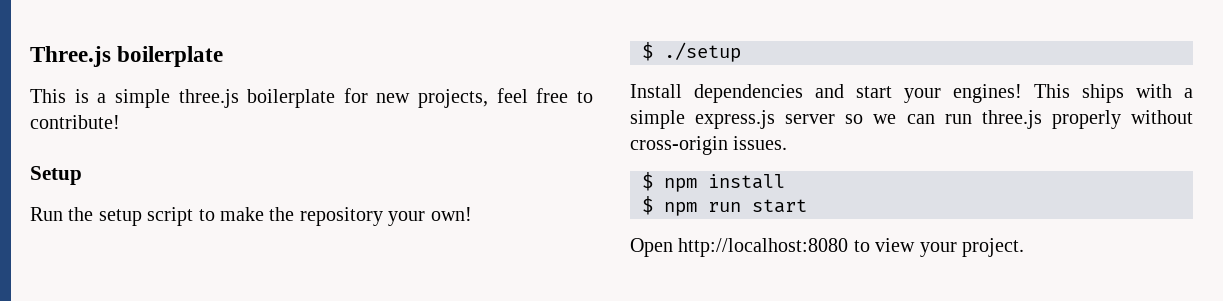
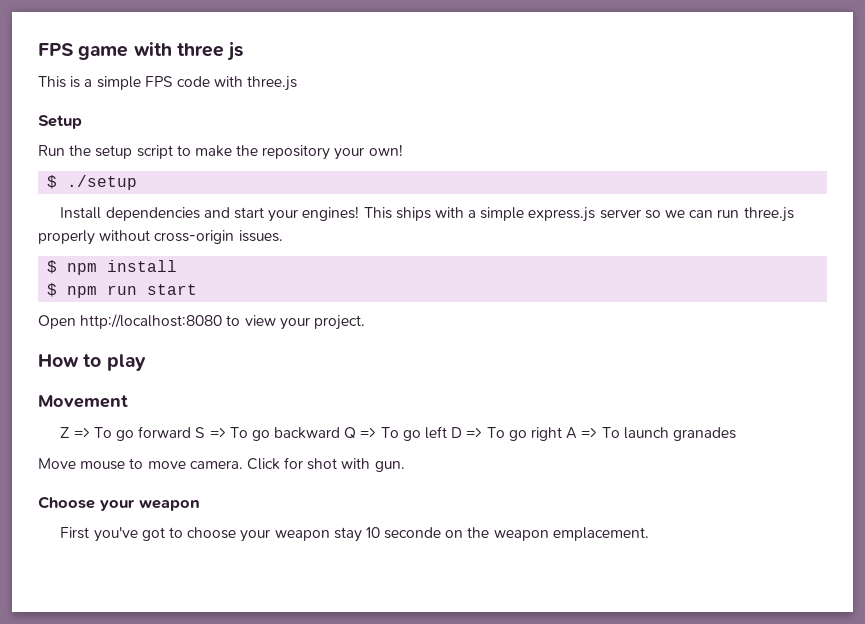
- Three.js boilerplate
+ FPS game with three js
- This is a simple three.js boilerplate for new projects, feel free to contribute!
+ This is a simple FPS code with three.js
+ How to play
+ Movement
+ Z => To go forward S => To go backward Q => To go left D => To go right A => To launch granades
+ Move mouse to move camera. Click for shot with gun.
+ Choose your weapon
+ First you've got to choose your weapon stay 10 seconde on the weapon emplacement.

